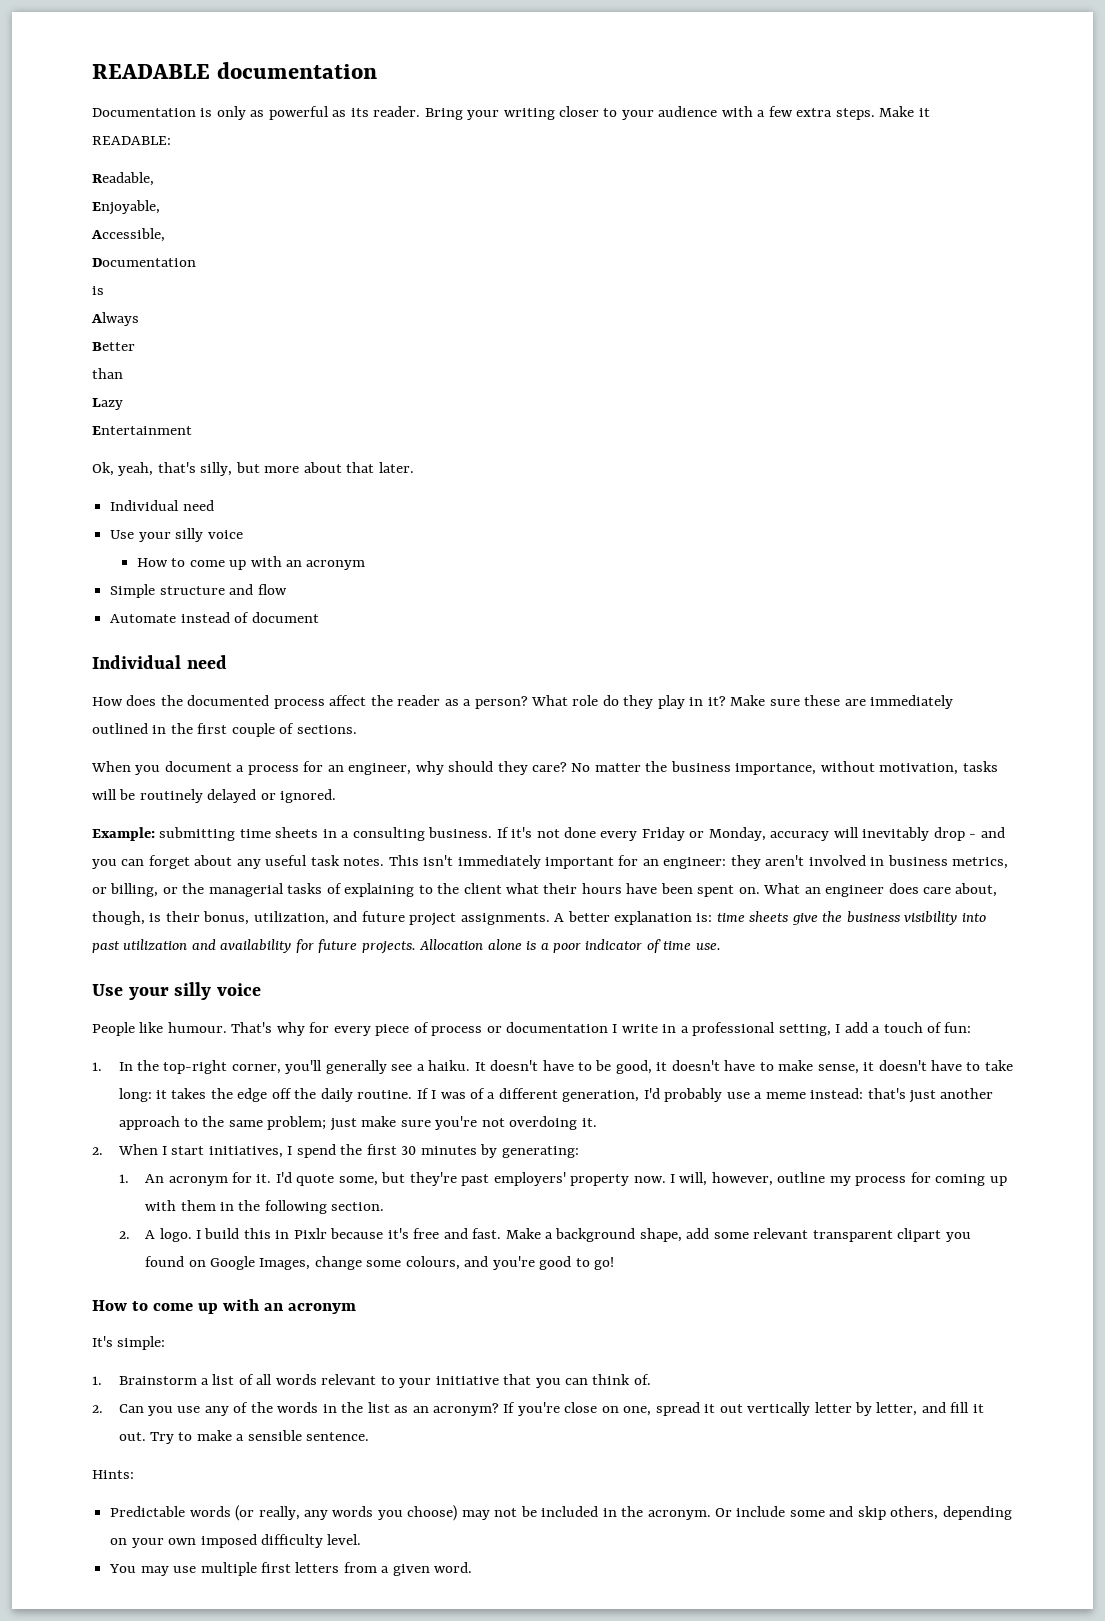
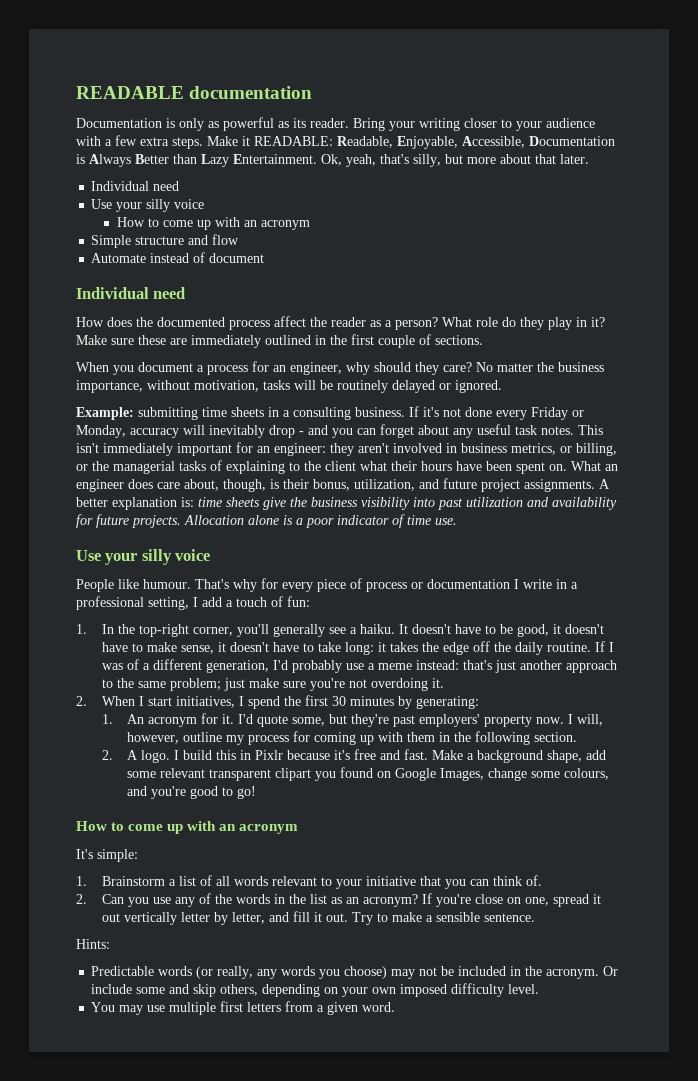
- Make it READABLE:
- Readable,
- Enjoyable,
- Accessible,
- Documentation
- is
- Always
- Better
- than
- Lazy
- Entertainment
- Ok, yeah, that's silly, but more about that later.
+ Make it READABLE: Readable, Enjoyable, Accessible, Documentation is Always Better than Lazy Entertainment. Ok, yeah, that's silly, but more about that later.

